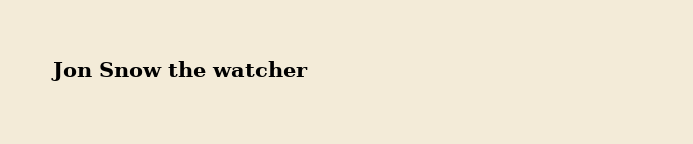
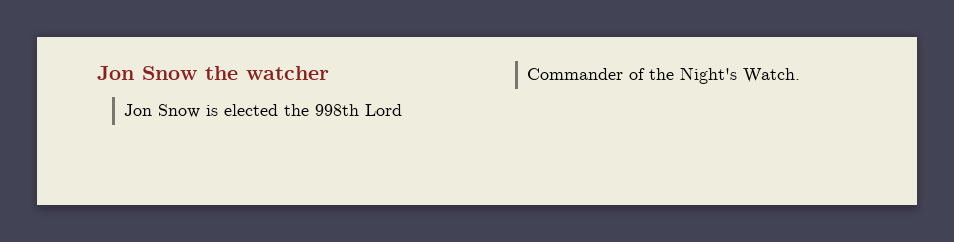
+ Jon Snow is elected the 998th Lord Commander of the Night's Watch.

